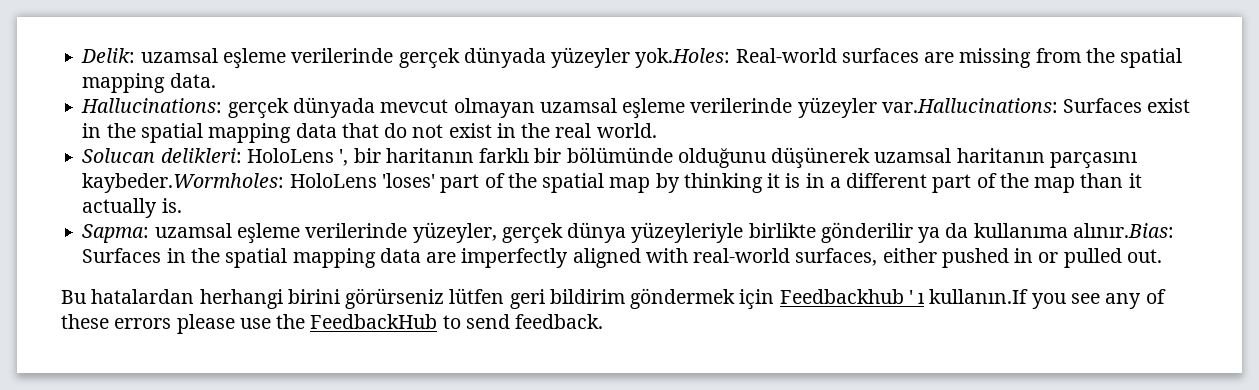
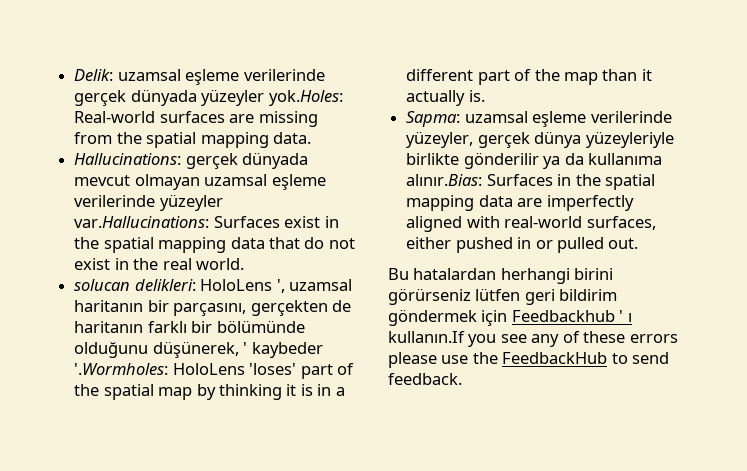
- Solucan delikleri: HoloLens ', bir haritanın farklı bir bölümünde olduğunu düşünerek uzamsal haritanın parçasını kaybeder.Wormholes: HoloLens 'loses' part of the spatial map by thinking it is in a different part of the map than it actually is.
+ solucan delikleri: HoloLens ', uzamsal haritanın bir parçasını, gerçekten de haritanın farklı bir bölümünde olduğunu düşünerek, ' kaybeder '.Wormholes: HoloLens 'loses' part of the spatial map by thinking it is in a different part of the map than it actually is.

